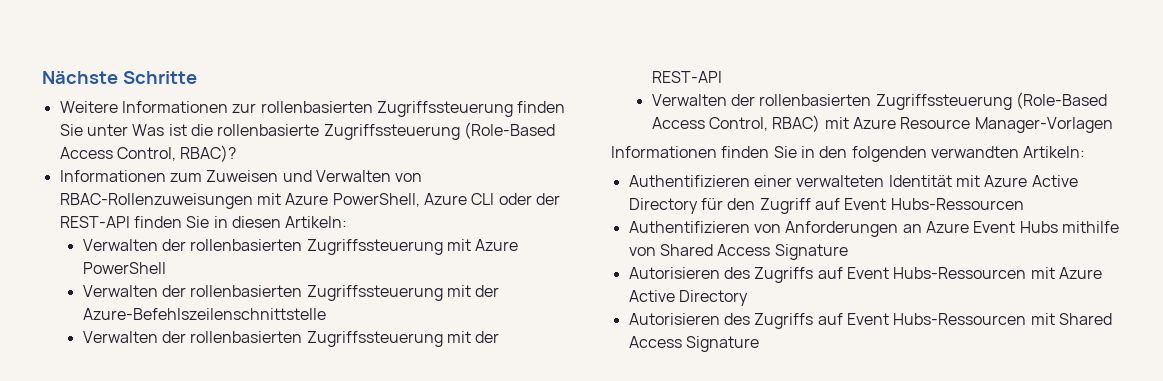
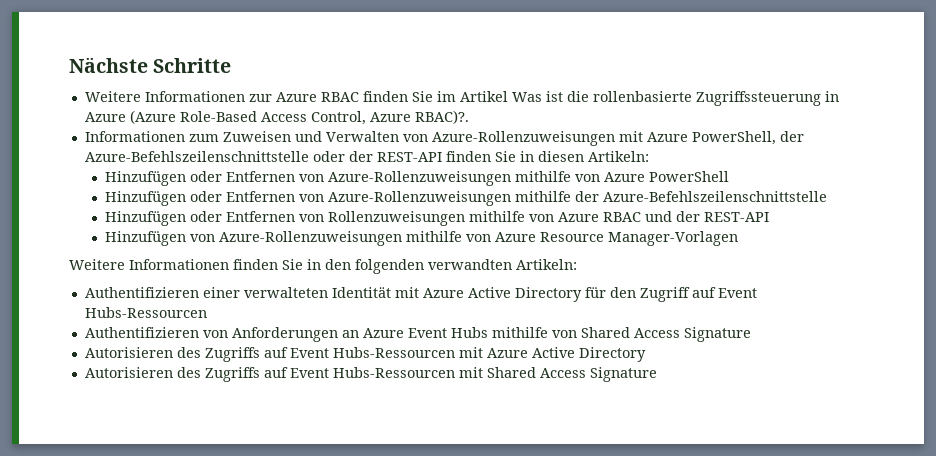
- Weitere Informationen zur rollenbasierten Zugriffssteuerung finden Sie unter Was ist die rollenbasierte Zugriffssteuerung (Role-Based Access Control, RBAC)?
+ Weitere Informationen zur Azure RBAC finden Sie im Artikel Was ist die rollenbasierte Zugriffssteuerung in Azure (Azure Role-Based Access Control, Azure RBAC)?.
- Informationen zum Zuweisen und Verwalten von RBAC-Rollenzuweisungen mit Azure PowerShell, Azure CLI oder der REST-API finden Sie in diesen Artikeln:
+ Informationen zum Zuweisen und Verwalten von Azure-Rollenzuweisungen mit Azure PowerShell, der Azure-Befehlszeilenschnittstelle oder der REST-API finden Sie in diesen Artikeln:
- Verwalten der rollenbasierten Zugriffssteuerung mit Azure PowerShell
- Verwalten der rollenbasierten Zugriffssteuerung mit der Azure-Befehlszeilenschnittstelle
- Verwalten der rollenbasierten Zugriffssteuerung mit der REST-API
- Verwalten der rollenbasierten Zugriffssteuerung (Role-Based Access Control, RBAC) mit Azure Resource Manager-Vorlagen
+ Hinzufügen oder Entfernen von Azure-Rollenzuweisungen mithilfe von Azure PowerShell
+ Hinzufügen oder Entfernen von Azure-Rollenzuweisungen mithilfe der Azure-Befehlszeilenschnittstelle
+ Hinzufügen oder Entfernen von Rollenzuweisungen mithilfe von Azure RBAC und der REST-API
+ Hinzufügen von Azure-Rollenzuweisungen mithilfe von Azure Resource Manager-Vorlagen
- Informationen finden Sie in den folgenden verwandten Artikeln:
+ Weitere Informationen finden Sie in den folgenden verwandten Artikeln:

